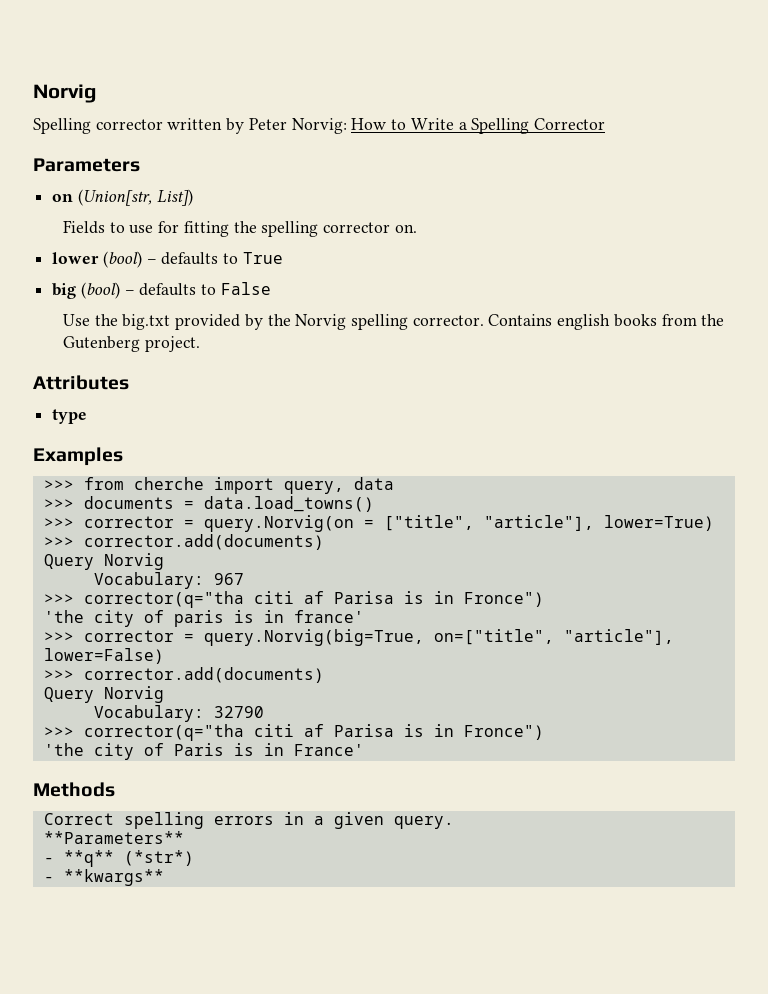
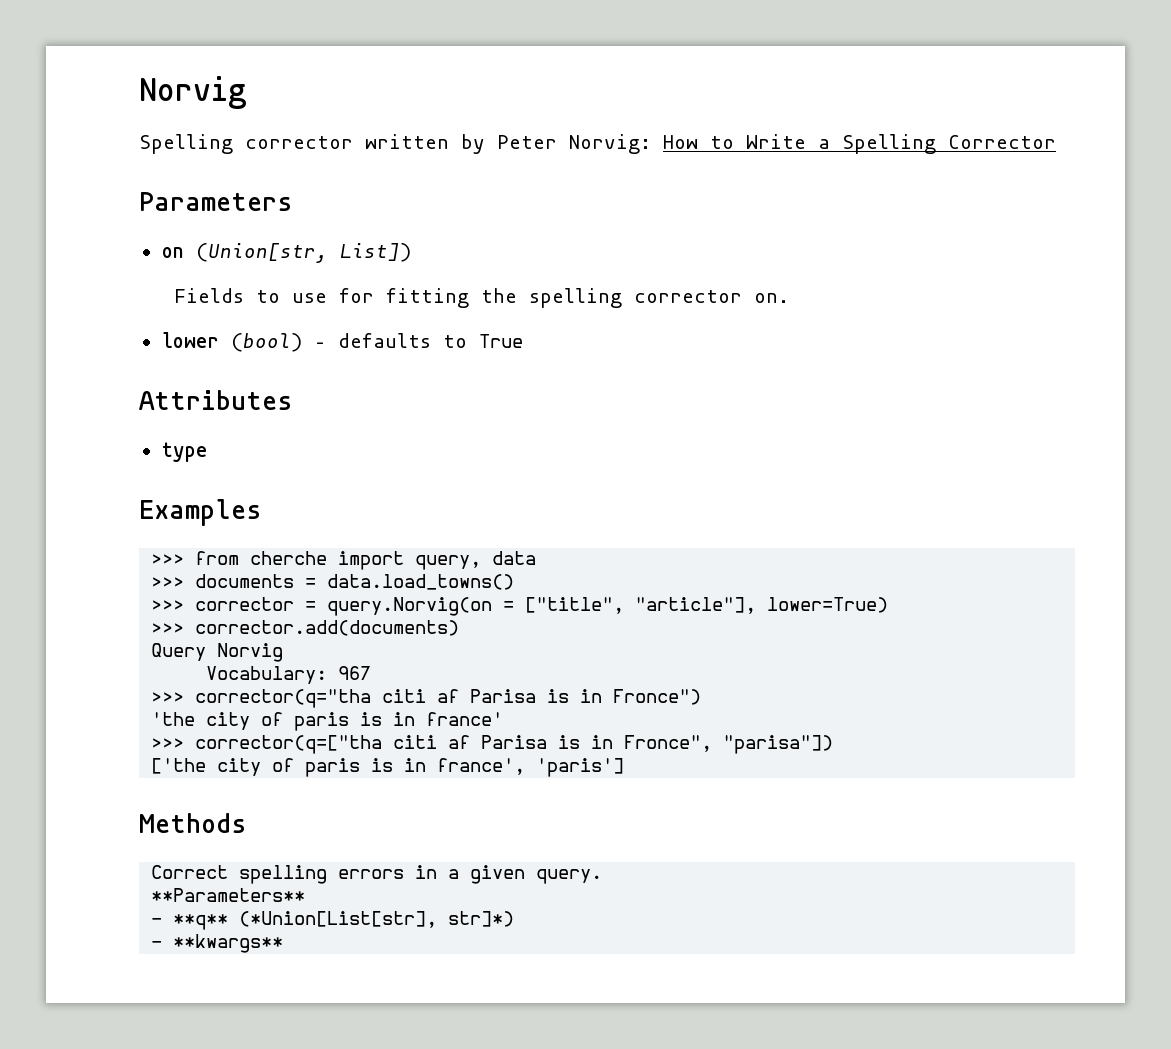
- big (bool) – defaults to False
- Use the big.txt provided by the Norvig spelling corrector. Contains english books from the Gutenberg project.
- >>> corrector = query.Norvig(big=True, on=["title", "article"], lower=False)
- >>> corrector.add(documents)
- Query Norvig
- Vocabulary: 32790
- >>> corrector(q="tha citi af Parisa is in Fronce")
- 'the city of Paris is in France'
+ >>> corrector(q=["tha citi af Parisa is in Fronce", "parisa"])
+ ['the city of paris is in france', 'paris']
- - **q** (*str*)
+ - **q** (*Union[List[str], str]*)

